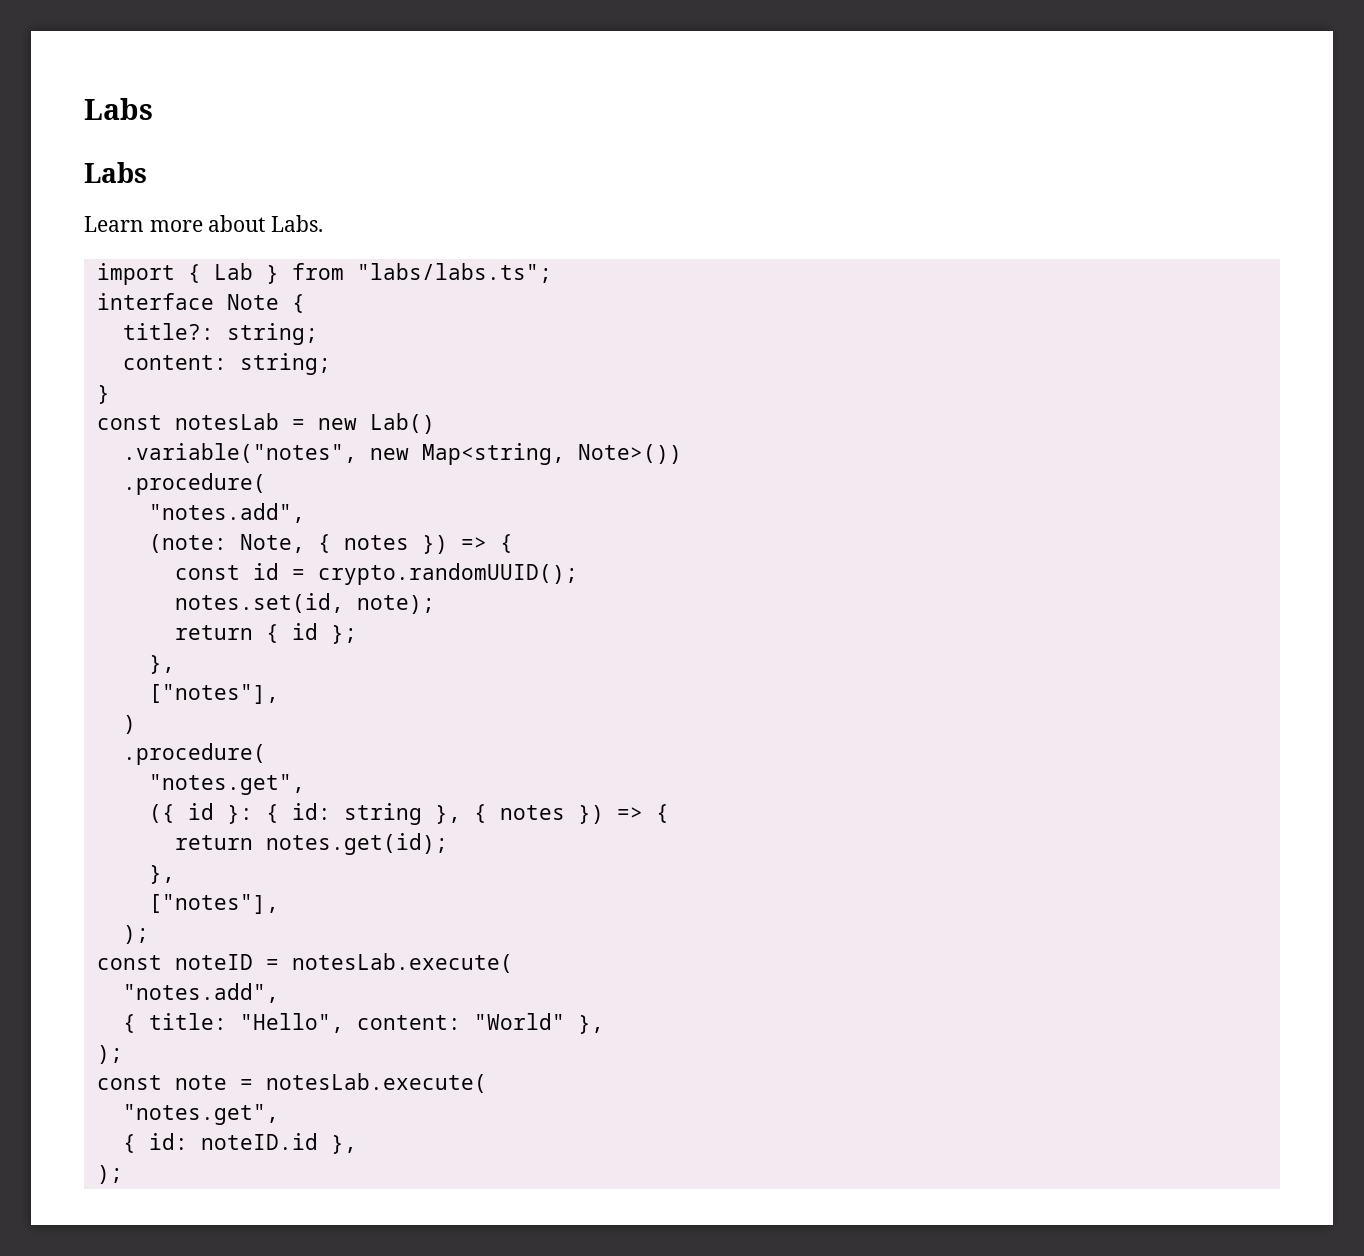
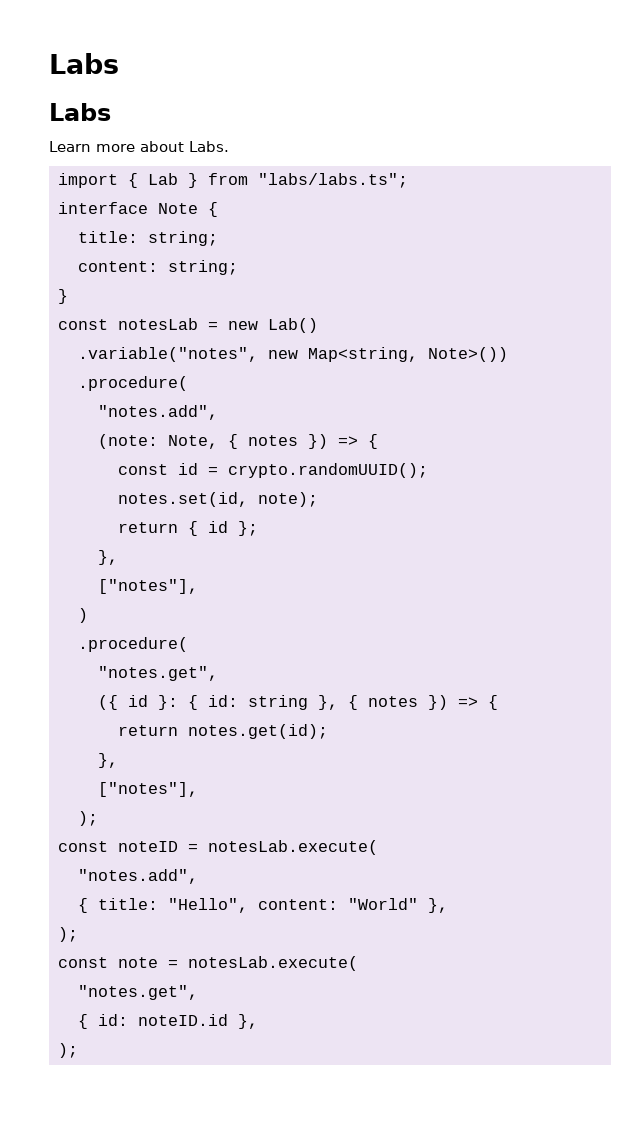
- title?: string;
+ title: string;

